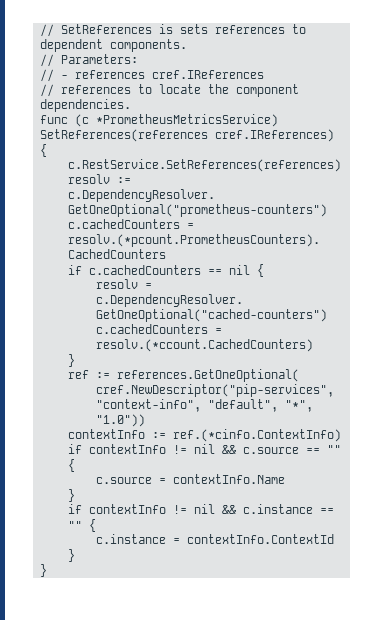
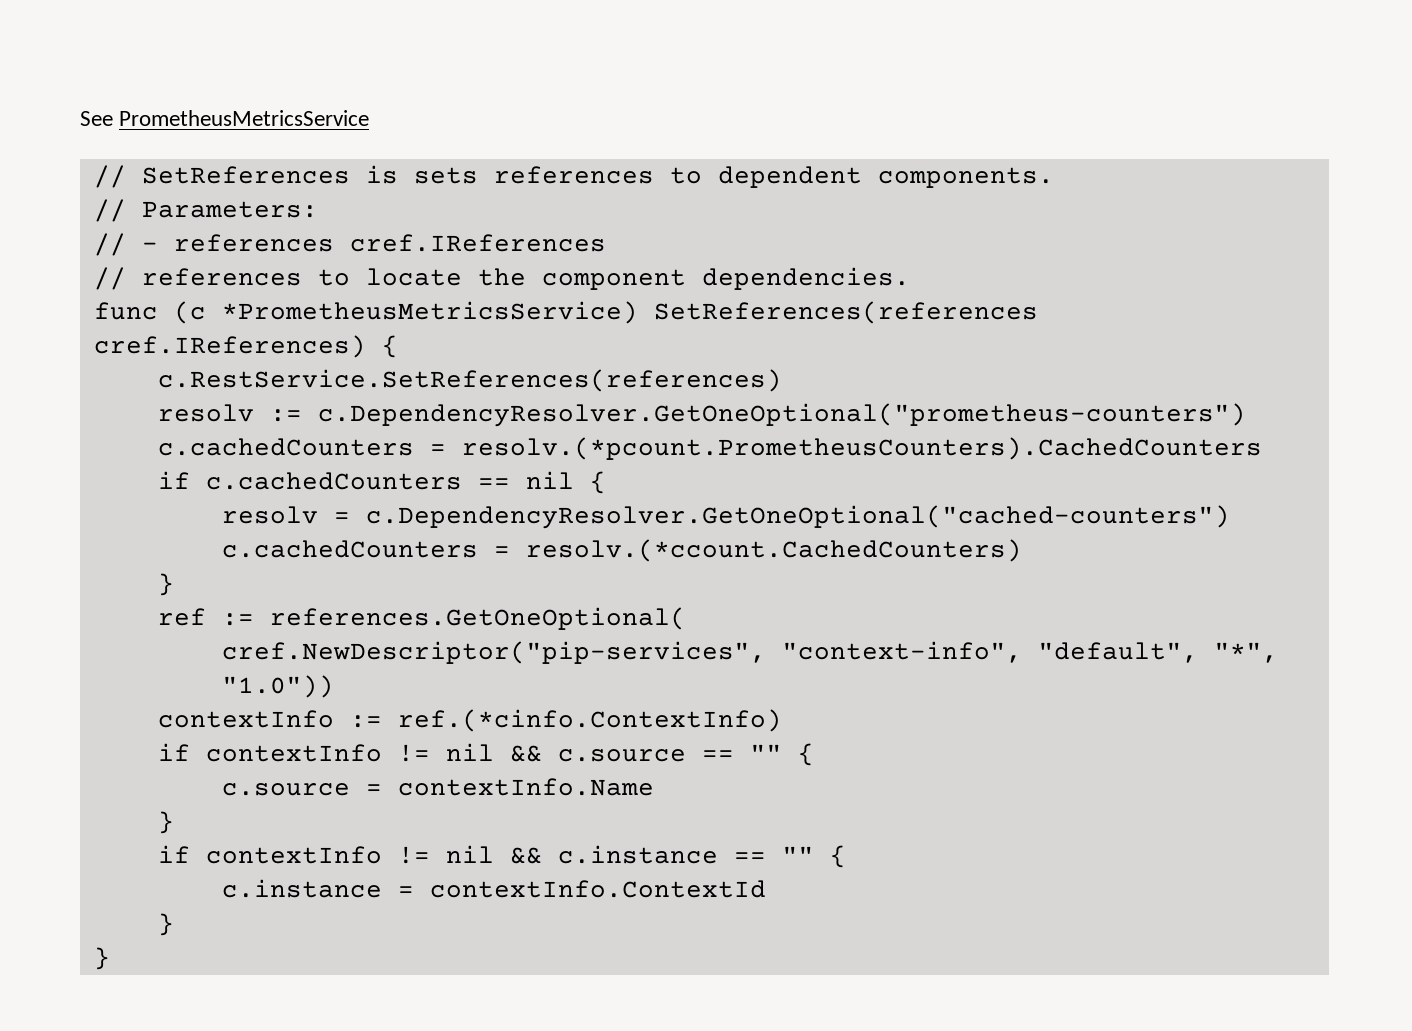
+ See PrometheusMetricsService

